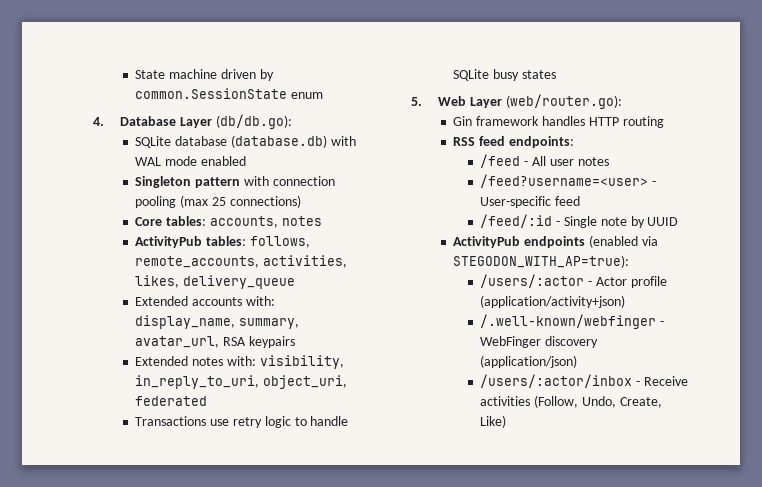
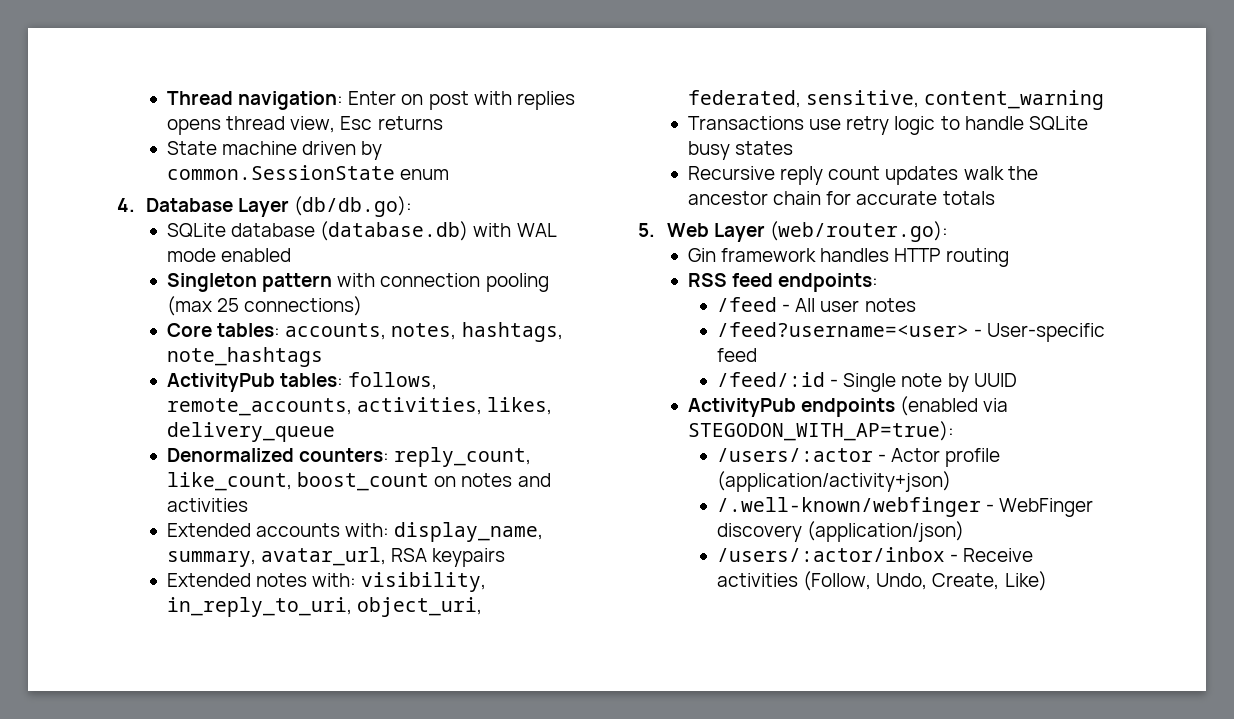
+ Thread navigation: Enter on post with replies opens thread view, Esc returns
- Core tables: accounts, notes
+ Core tables: accounts, notes, hashtags, note_hashtags
+ Denormalized counters: reply_count, like_count, boost_count on notes and activities
- Extended notes with: visibility, in_reply_to_uri, object_uri, federated
+ Extended notes with: visibility, in_reply_to_uri, object_uri, federated, sensitive, content_warning
+ Recursive reply count updates walk the ancestor chain for accurate totals

